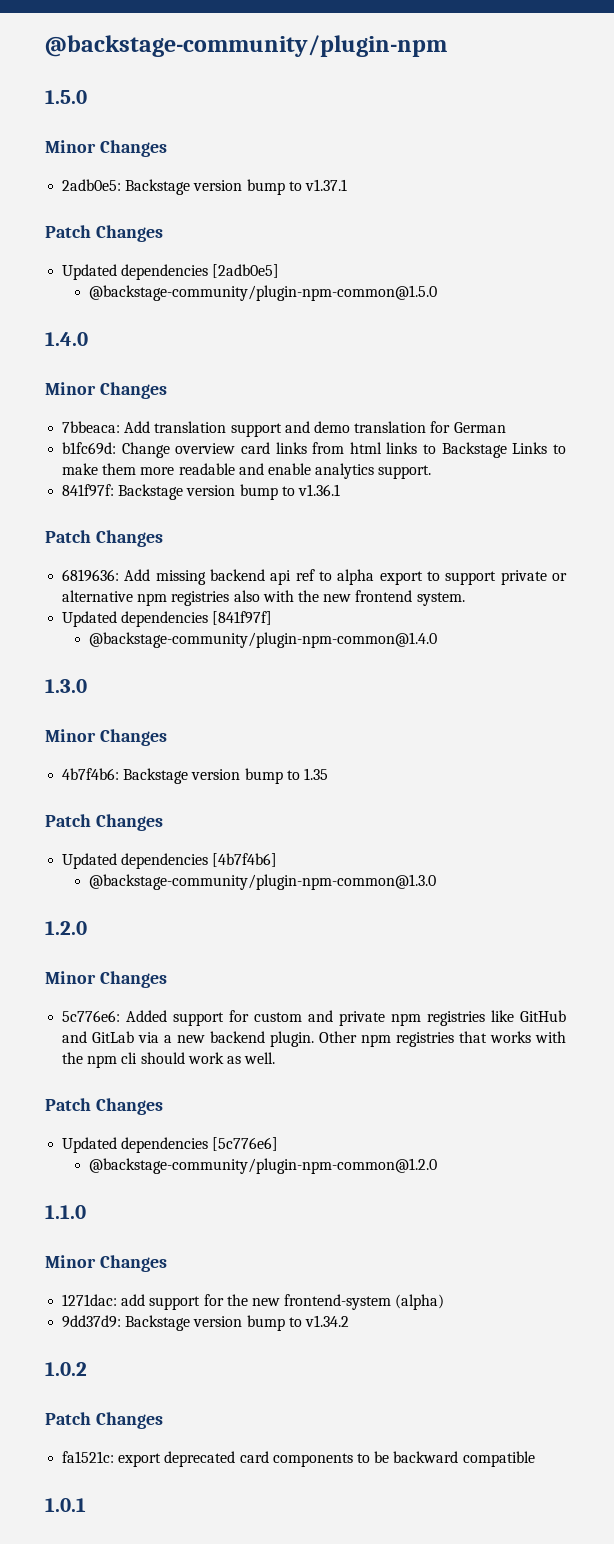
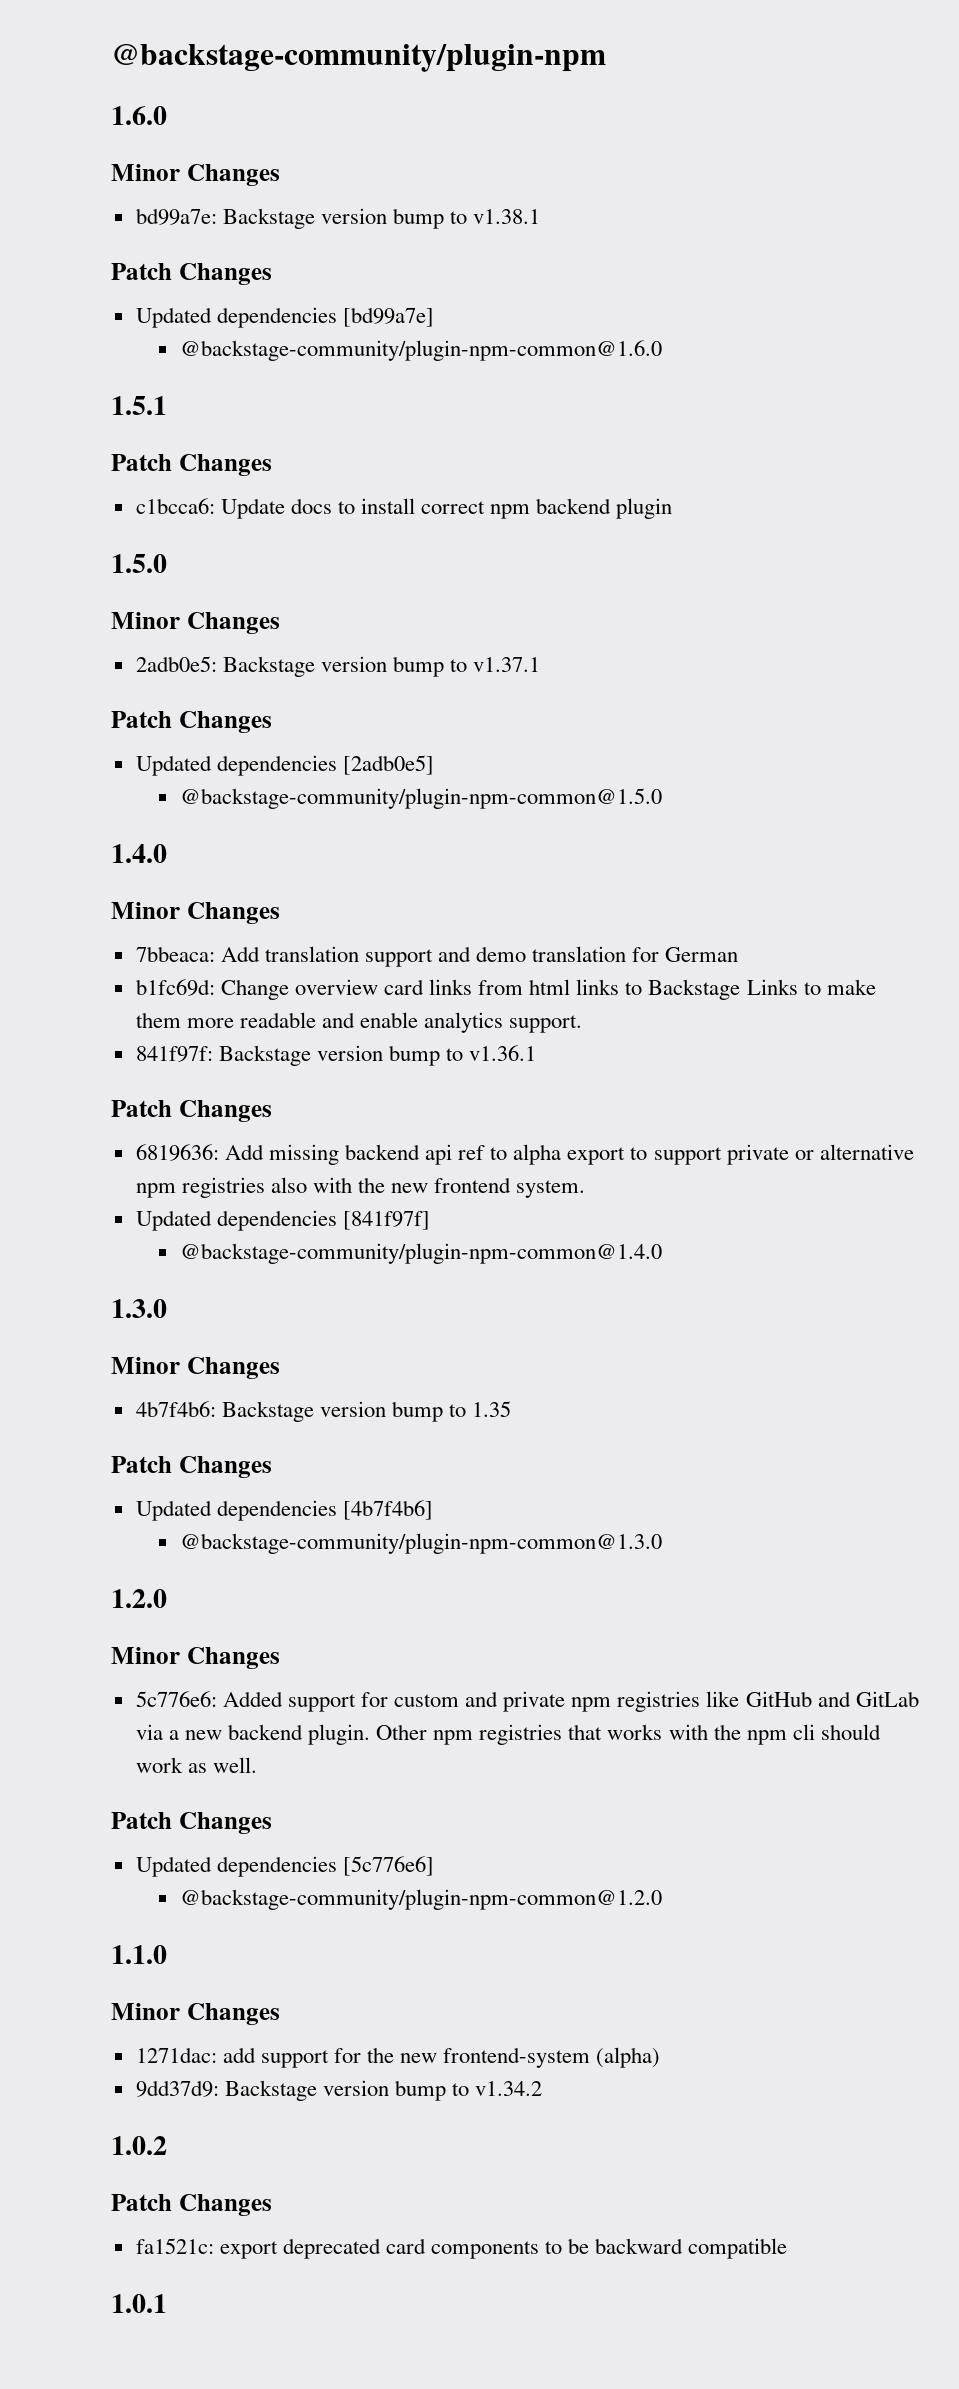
+ 1.6.0
+ Minor Changes
+ bd99a7e: Backstage version bump to v1.38.1
+ Patch Changes
+ Updated dependencies [bd99a7e]
+ @backstage-community/plugin-npm-common@1.6.0
+ 1.5.1
+ Patch Changes
+ c1bcca6: Update docs to install correct npm backend plugin

